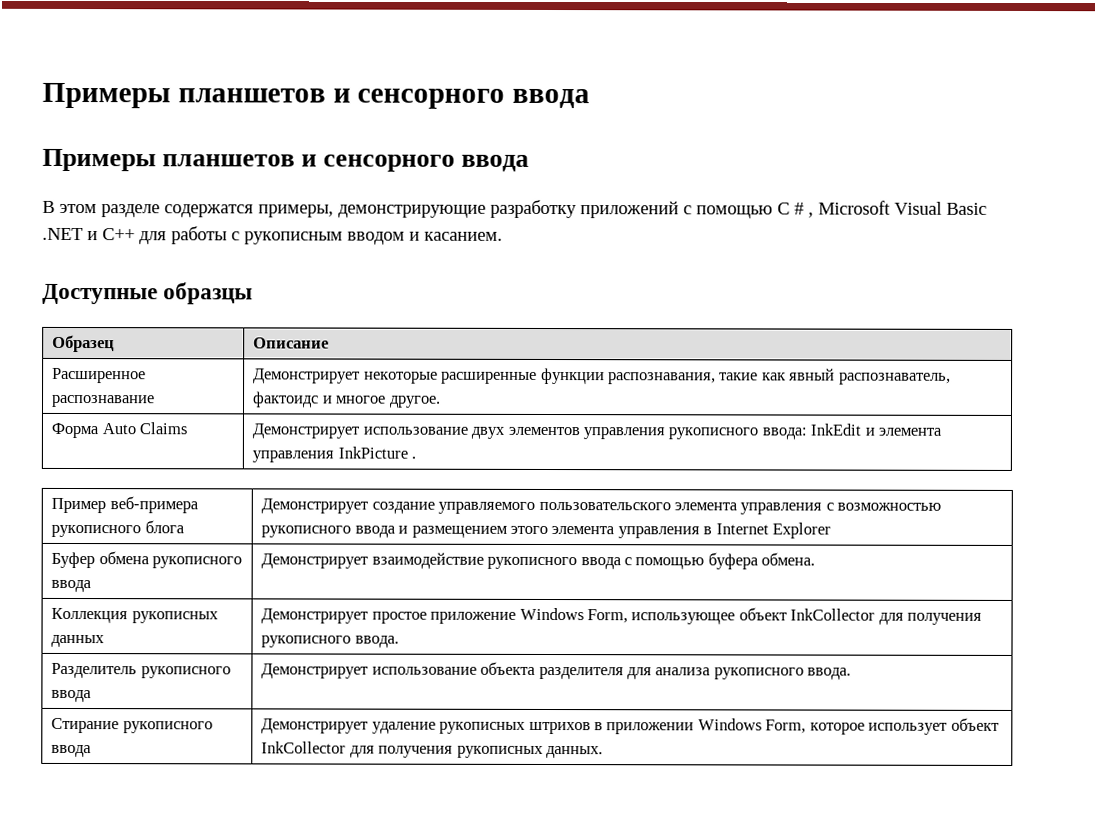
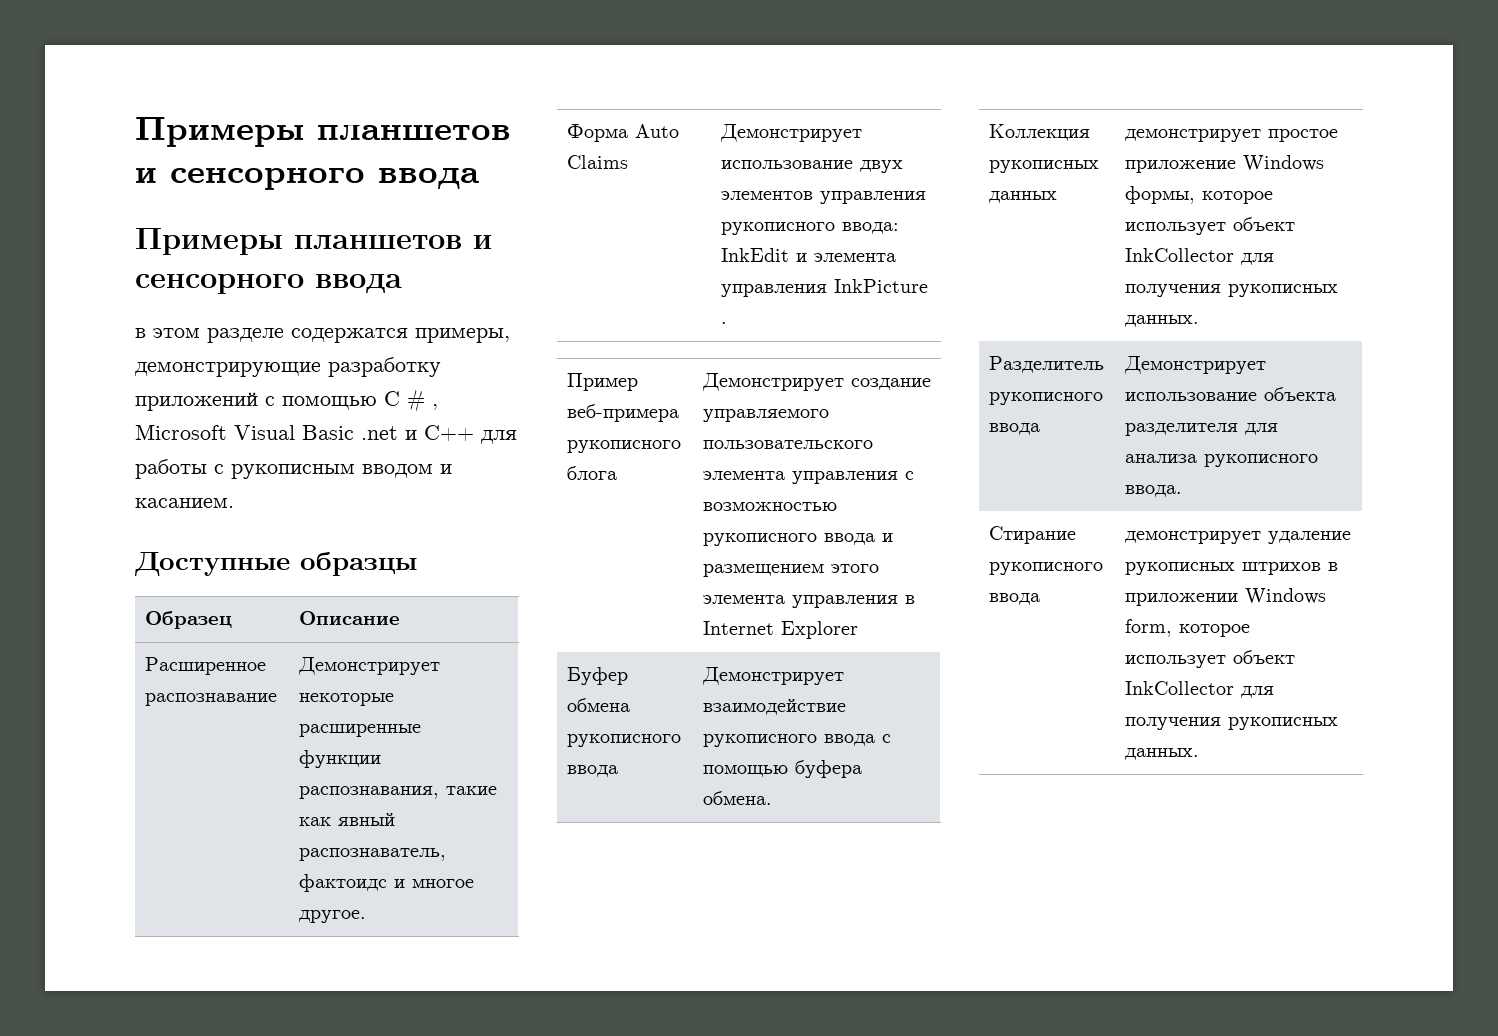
- В этом разделе содержатся примеры, демонстрирующие разработку приложений с помощью C # , Microsoft Visual Basic .NET и C++ для работы с рукописным вводом и касанием.
+ в этом разделе содержатся примеры, демонстрирующие разработку приложений с помощью C # , Microsoft Visual Basic .net и C++ для работы с рукописным вводом и касанием.
- Коллекция рукописных данных | Демонстрирует простое приложение Windows Form, использующее объект InkCollector для получения рукописного ввода.
+ Коллекция рукописных данных | демонстрирует простое приложение Windows формы, которое использует объект InkCollector для получения рукописных данных.
- Стирание рукописного ввода | Демонстрирует удаление рукописных штрихов в приложении Windows Form, которое использует объект InkCollector для получения рукописных данных.
+ Стирание рукописного ввода | демонстрирует удаление рукописных штрихов в приложении Windows form, которое использует объект InkCollector для получения рукописных данных.

